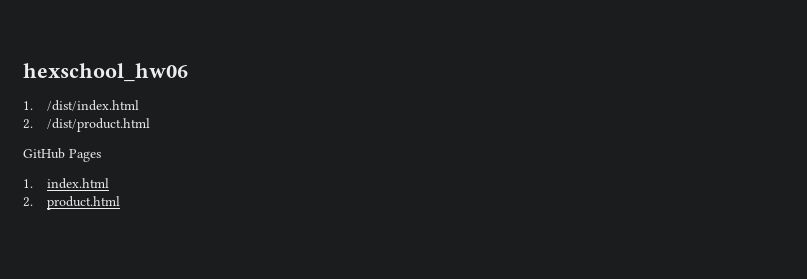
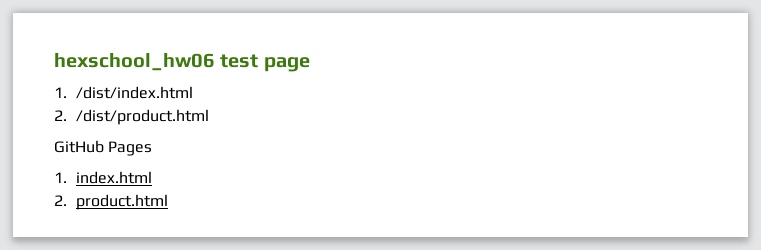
- hexschool_hw06
+ hexschool_hw06 test page

